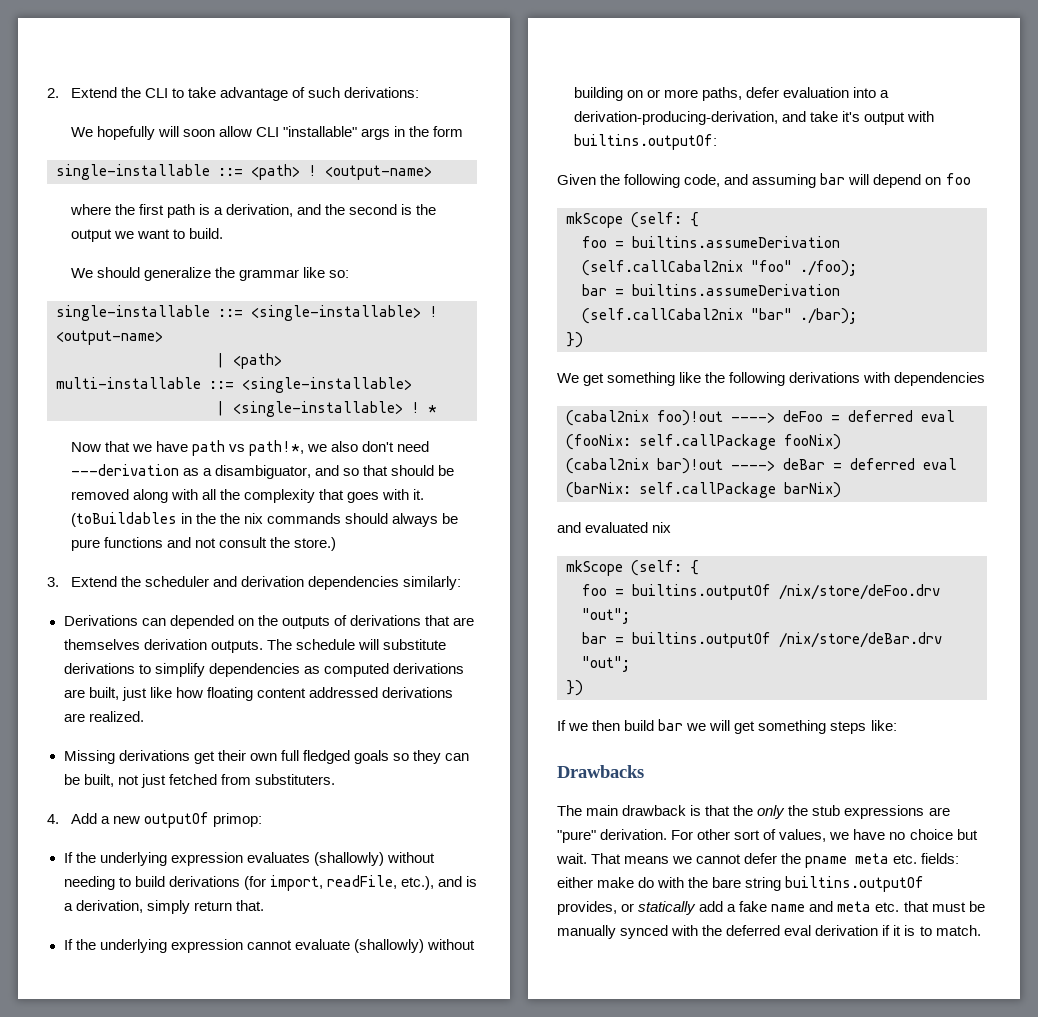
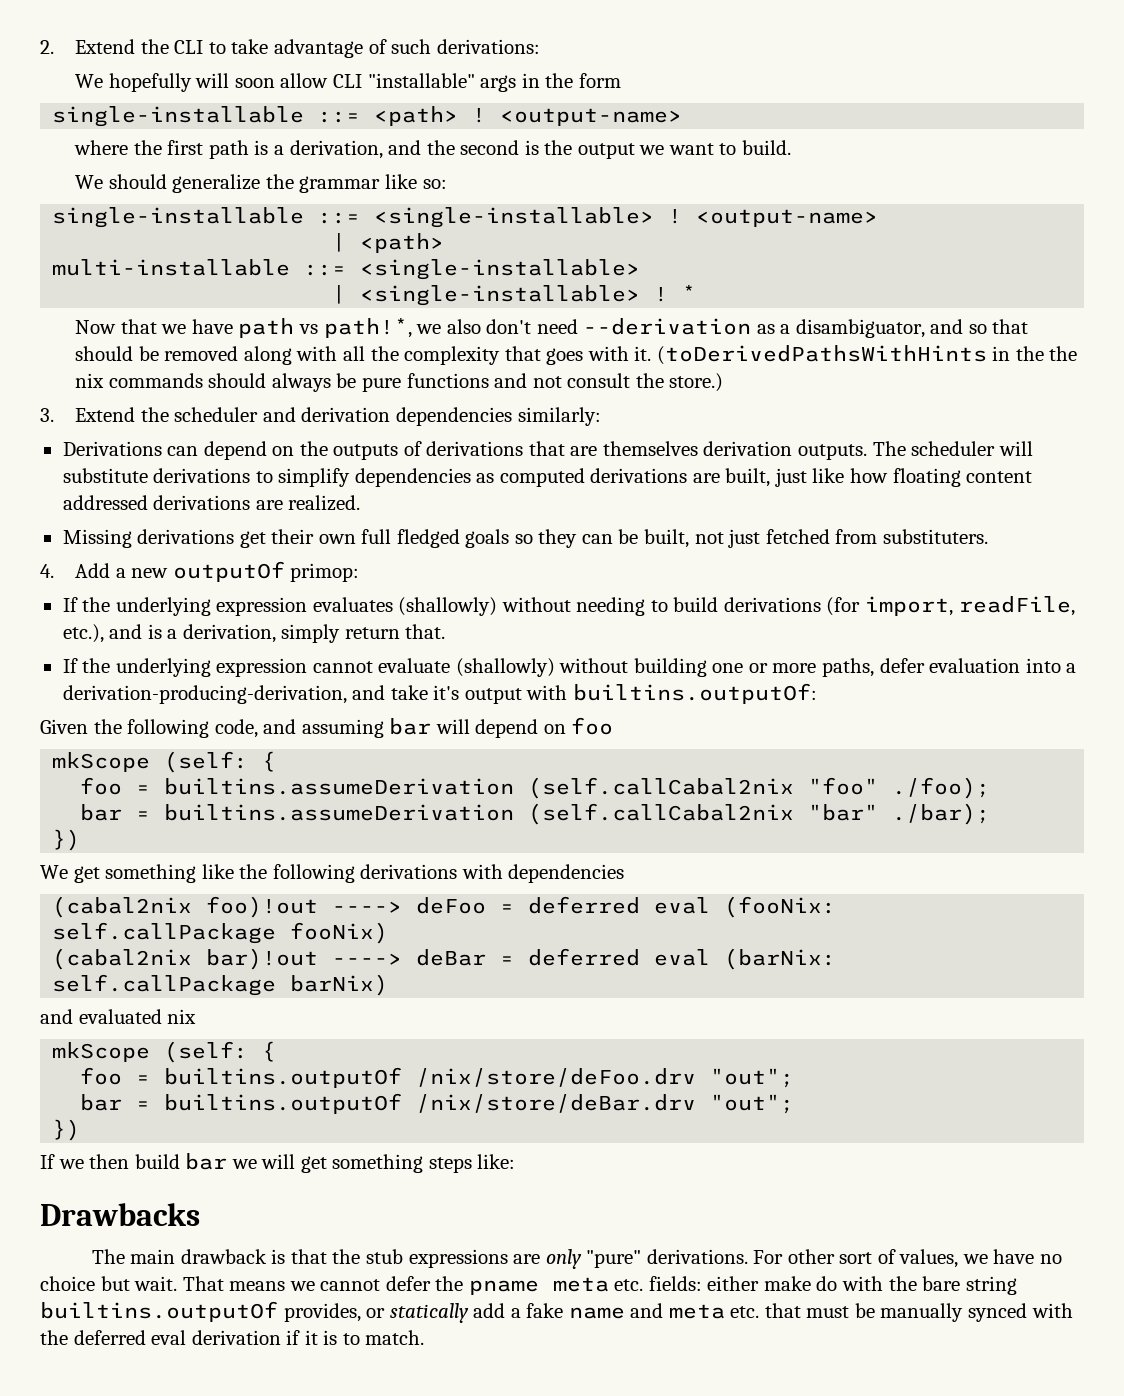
- Now that we have path vs path!*, we also don't need ---derivation as a disambiguator, and so that should be removed along with all the complexity that goes with it.
+ Now that we have path vs path!*, we also don't need --derivation as a disambiguator, and so that should be removed along with all the complexity that goes with it.
- (toBuildables in the the nix commands should always be pure functions and not consult the store.)
+ (toDerivedPathsWithHints in the the nix commands should always be pure functions and not consult the store.)
- Derivations can depended on the outputs of derivations that are themselves derivation outputs.
+ Derivations can depend on the outputs of derivations that are themselves derivation outputs.
- The schedule will substitute derivations to simplify dependencies as computed derivations are built, just like how floating content addressed derivations are realized.
+ The scheduler will substitute derivations to simplify dependencies as computed derivations are built, just like how floating content addressed derivations are realized.
- If the underlying expression cannot evaluate (shallowly) without building on or more paths, defer evaluation into a derivation-producing-derivation, and take it's output with builtins.outputOf:
+ If the underlying expression cannot evaluate (shallowly) without building one or more paths, defer evaluation into a derivation-producing-derivation, and take it's output with builtins.outputOf:
- The main drawback is that the only the stub expressions are "pure" derivation.
+ The main drawback is that the stub expressions are only "pure" derivations.

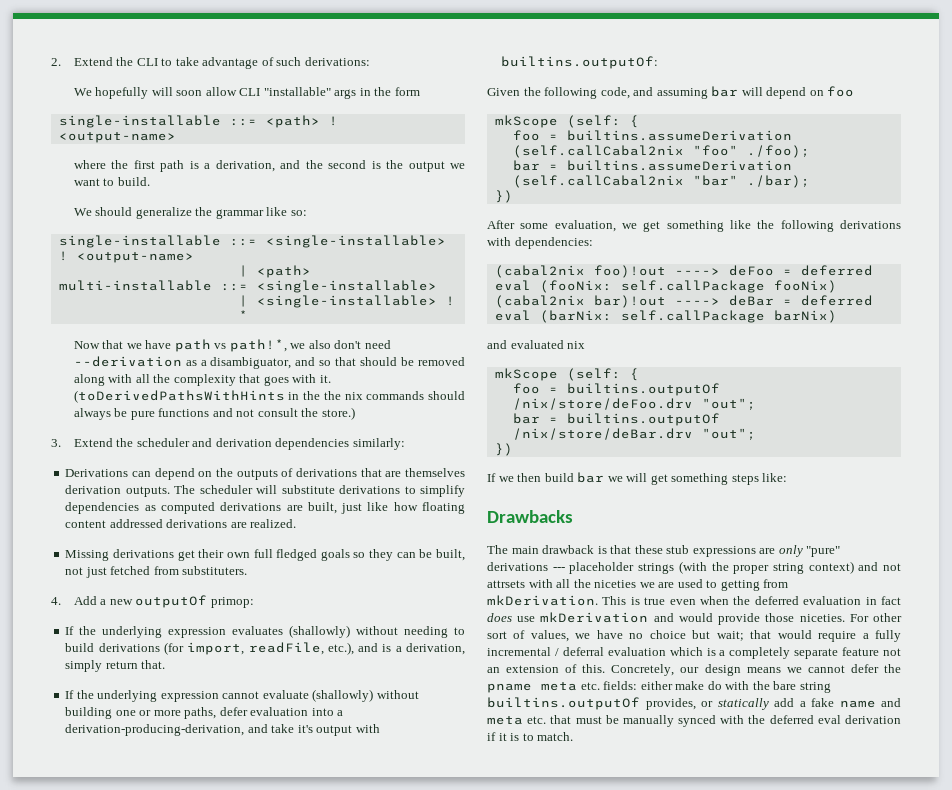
- We get something like the following derivations with dependencies
+ After some evaluation, we get something like the following derivations with dependencies:
- The main drawback is that the stub expressions are only "pure" derivations.
+ The main drawback is that these stub expressions are only "pure" derivations --- placeholder strings (with the proper string context) and not attrsets with all the niceties we are used to getting from mkDerivation. This is true even when the deferred evaluation in fact does use mkDerivation and would provide those niceties.
- For other sort of values, we have no choice but wait. That means we cannot defer the pname meta etc. fields: either make do with the bare string builtins.outputOf provides, or statically add a fake name and meta etc. that must be manually synced with the deferred eval derivation if it is to match.
+ For other sort of values, we have no choice but wait; that would require a fully incremental / deferral evaluation which is a completely separate feature not an extension of this. Concretely, our design means we cannot defer the pname meta etc. fields: either make do with the bare string builtins.outputOf provides, or statically add a fake name and meta etc. that must be manually synced with the deferred eval derivation if it is to match.

